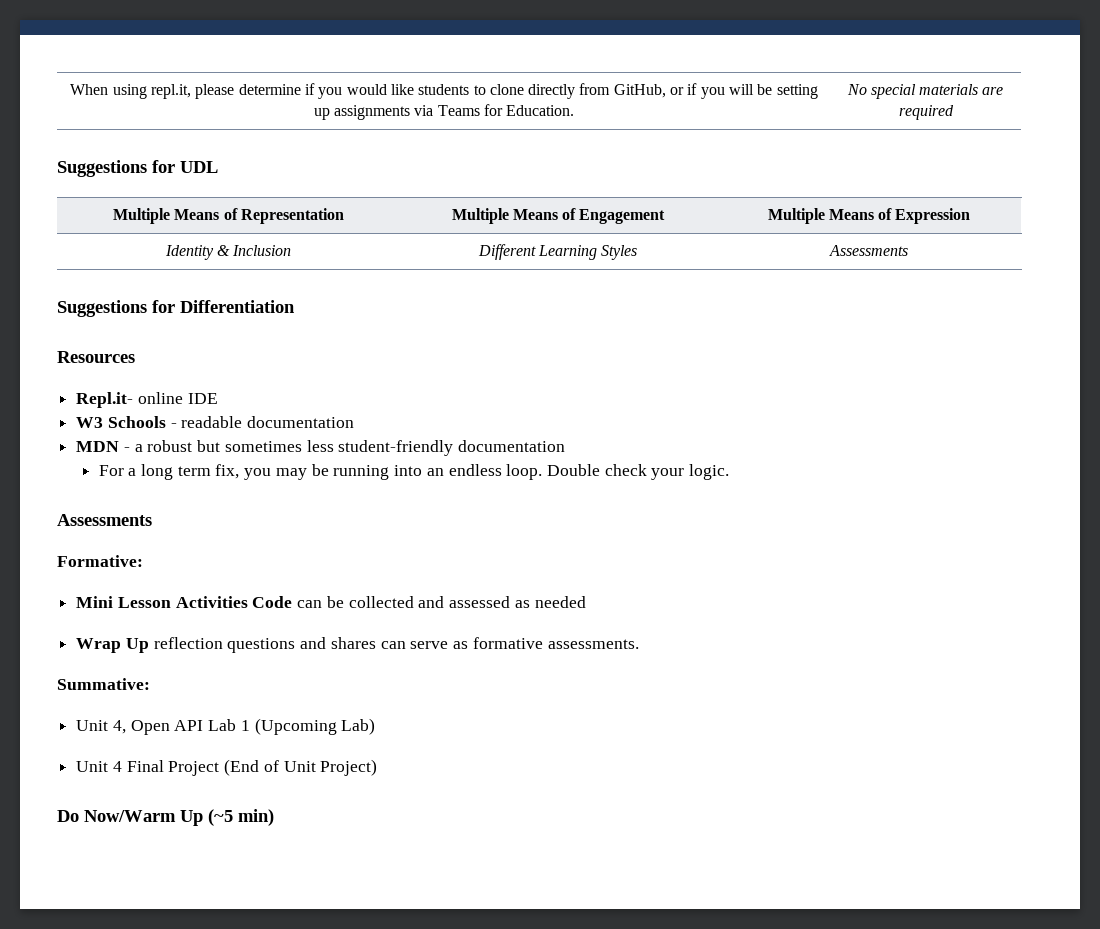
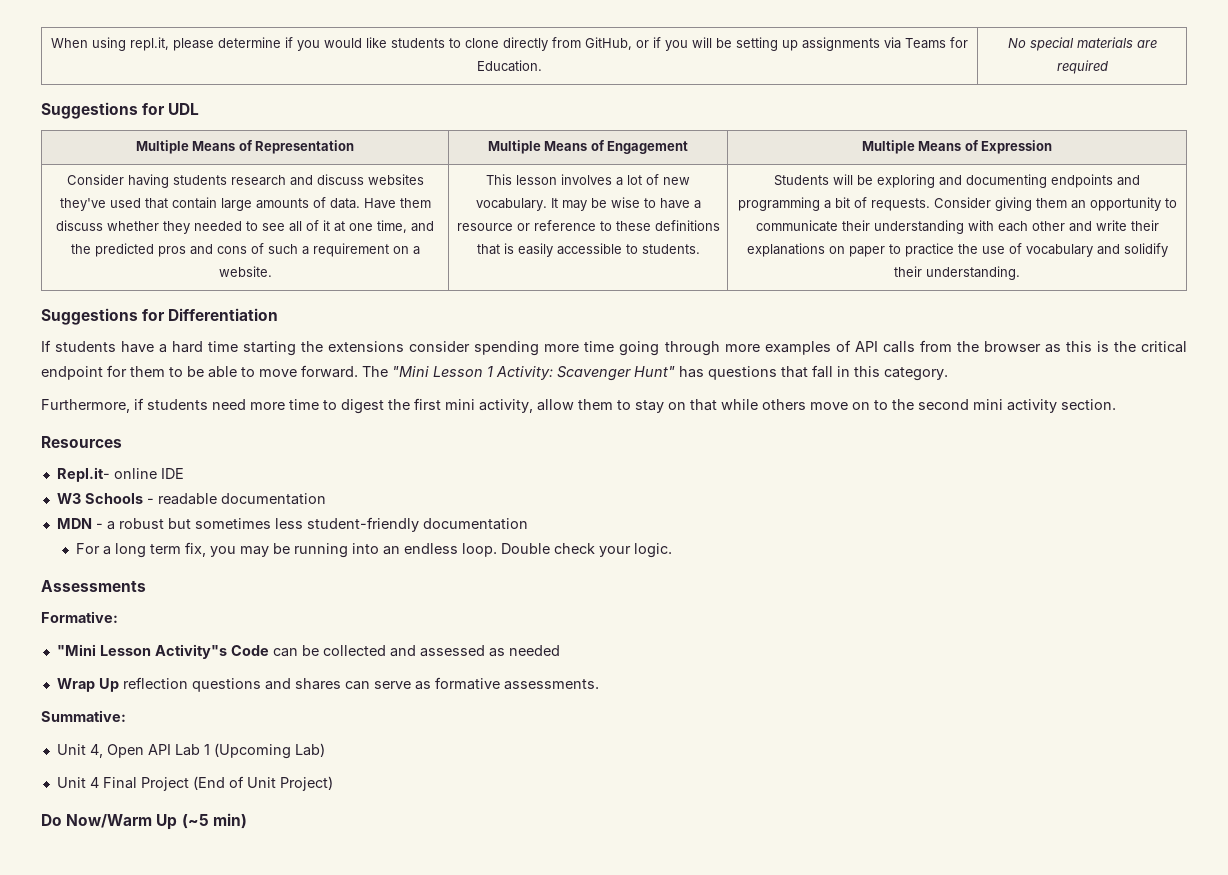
- Identity & Inclusion | Different Learning Styles | Assessments
+ Consider having students research and discuss websites they've used that contain large amounts of data. Have them discuss whether they needed to see all of it at one time, and the predicted pros and cons of such a requirement on a website. | This lesson involves a lot of new vocabulary. It may be wise to have a resource or reference to these definitions that is easily accessible to students. | Students will be exploring and documenting endpoints and programming a bit of requests. Consider giving them an opportunity to communicate their understanding with each other and write their explanations on paper to practice the use of vocabulary and solidify their understanding.
  Suggestions for Differentiation
+ If students have a hard time starting the extensions consider spending more time going through more examples of API calls from the browser as this is the critical endpoint for them to be able to move forward. The "Mini Lesson 1 Activity: Scavenger Hunt" has questions that fall in this category.
+ Furthermore, if students need more time to digest the first mini activity, allow them to stay on that while others move on to the second mini activity section.
- Mini Lesson Activities Code can be collected and assessed as needed
+ "Mini Lesson Activity"s Code can be collected and assessed as needed

